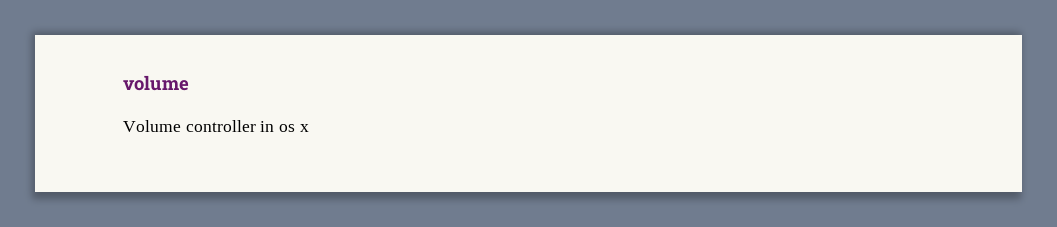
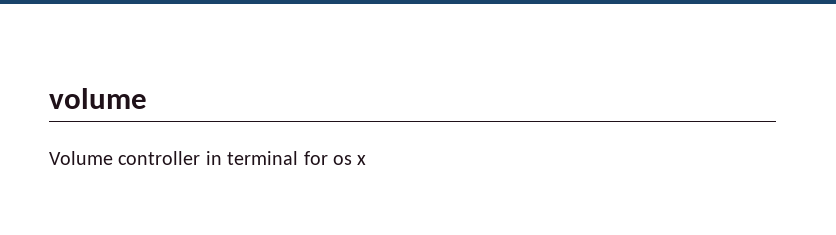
- Volume controller in os x
+ Volume controller in terminal for os x

